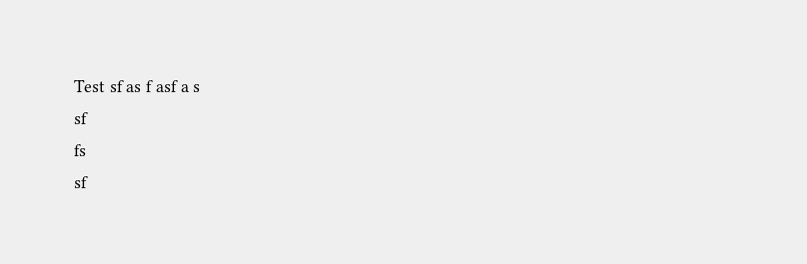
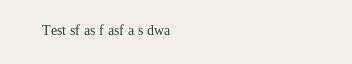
- Test sf as f asf a s
- sf
- fs
- sf
+ Test sf as f asf a s dwa

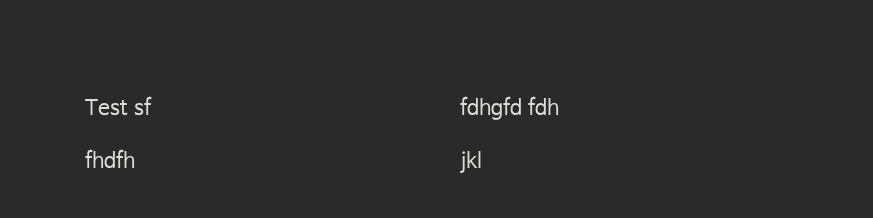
- Test sf as f asf a s dwa
+ Test sf
+ fhdfh
+ fdhgfd fdh
+ jkl

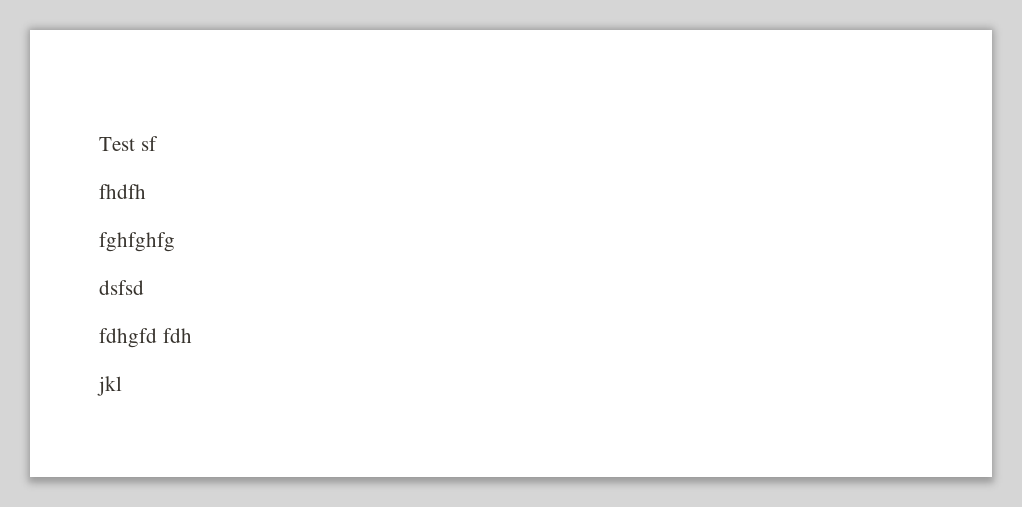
+ fghfghfg
+ dsfsd

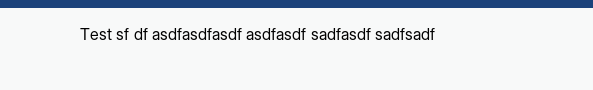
- Test sf
- fhdfh
- fghfghfg
- dsfsd
- fdhgfd fdh
- jkl
+ Test sf df asdfasdfasdf asdfasdf sadfasdf sadfsadf

